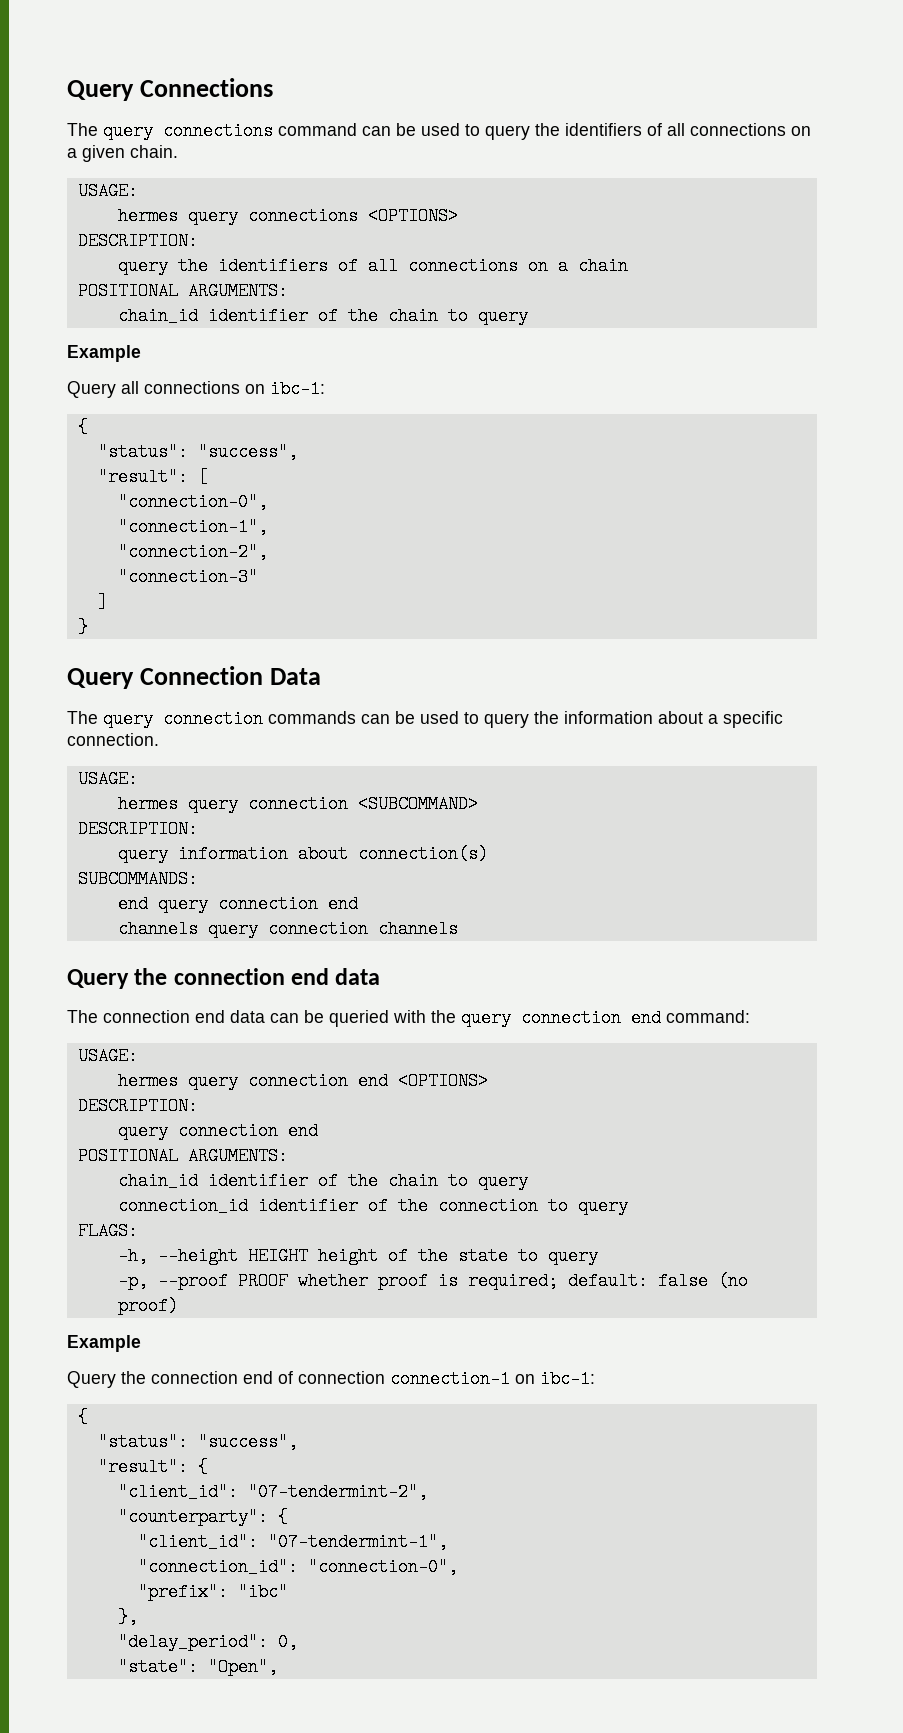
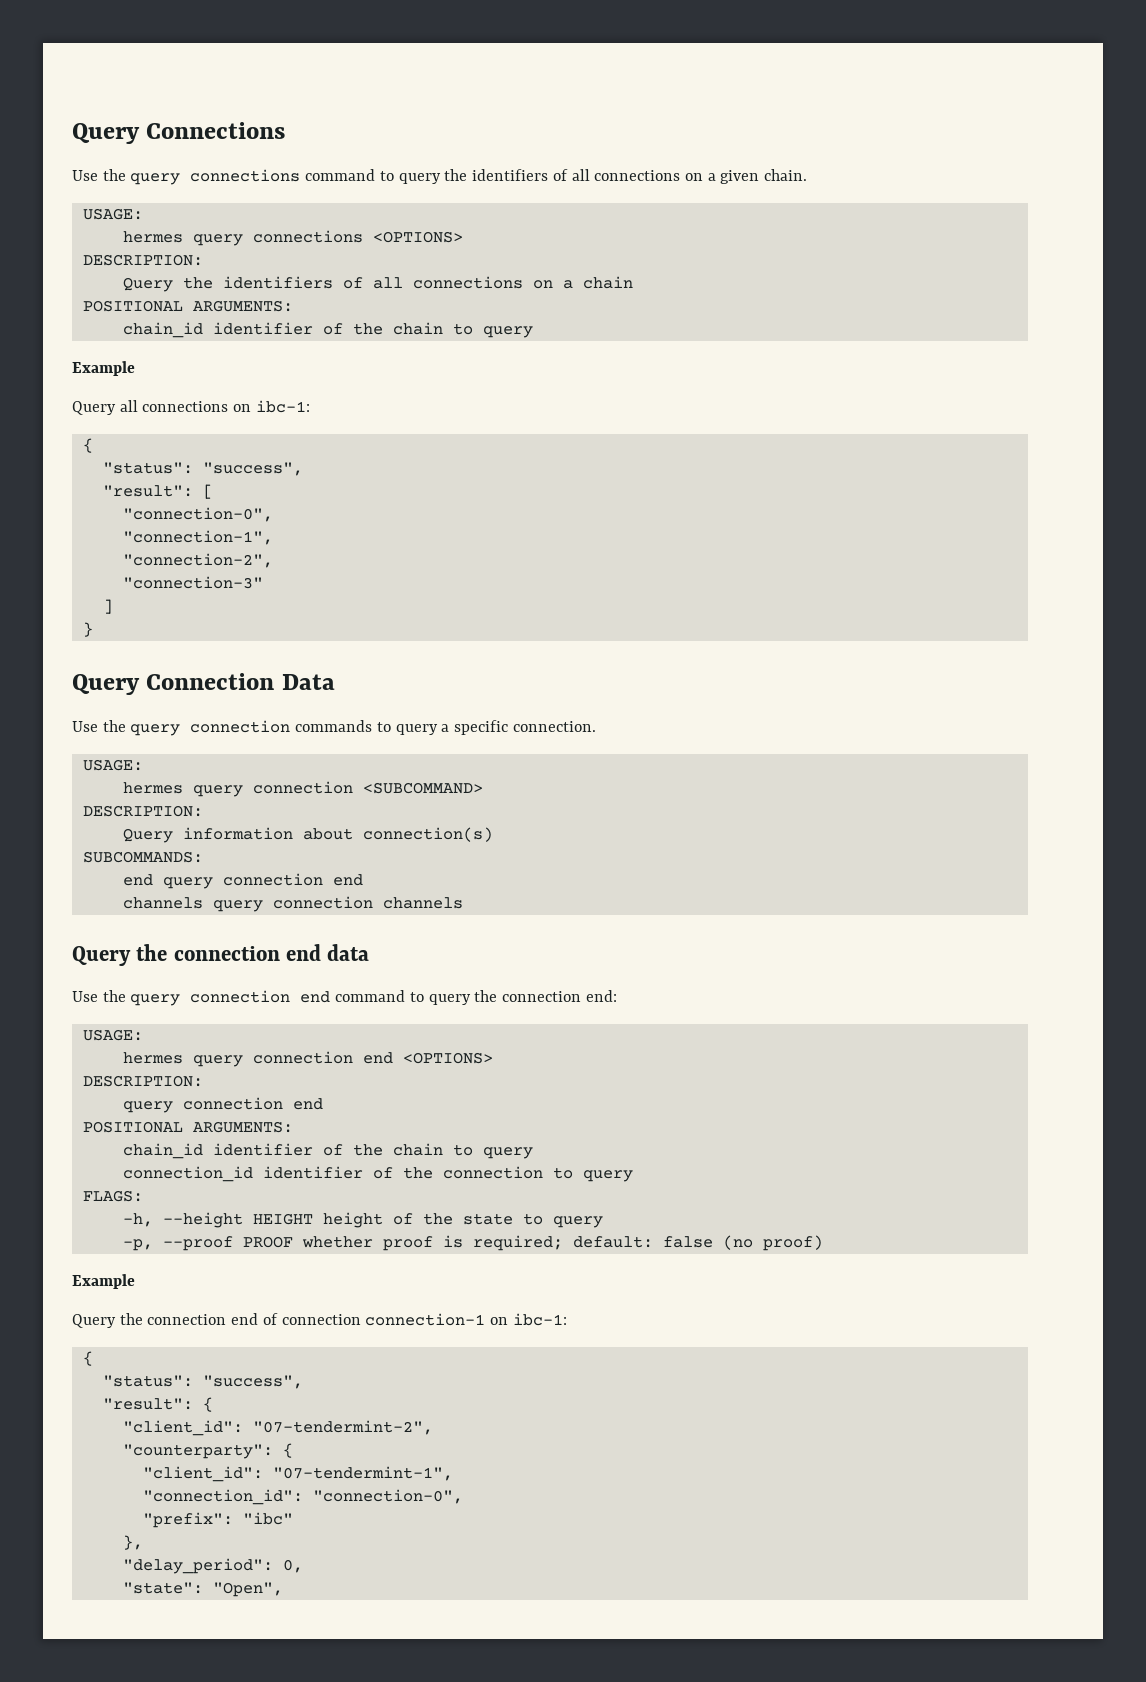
- The query connections command can be used to query the identifiers of all connections on a given chain.
+ Use the query connections command to query the identifiers of all connections on a given chain.
- query the identifiers of all connections on a chain
+ Query the identifiers of all connections on a chain
- The query connection commands can be used to query the information about a specific connection.
+ Use the query connection commands to query a specific connection.
- query information about connection(s)
+ Query information about connection(s)
- The connection end data can be queried with the query connection end command:
+ Use the query connection end command to query the connection end:

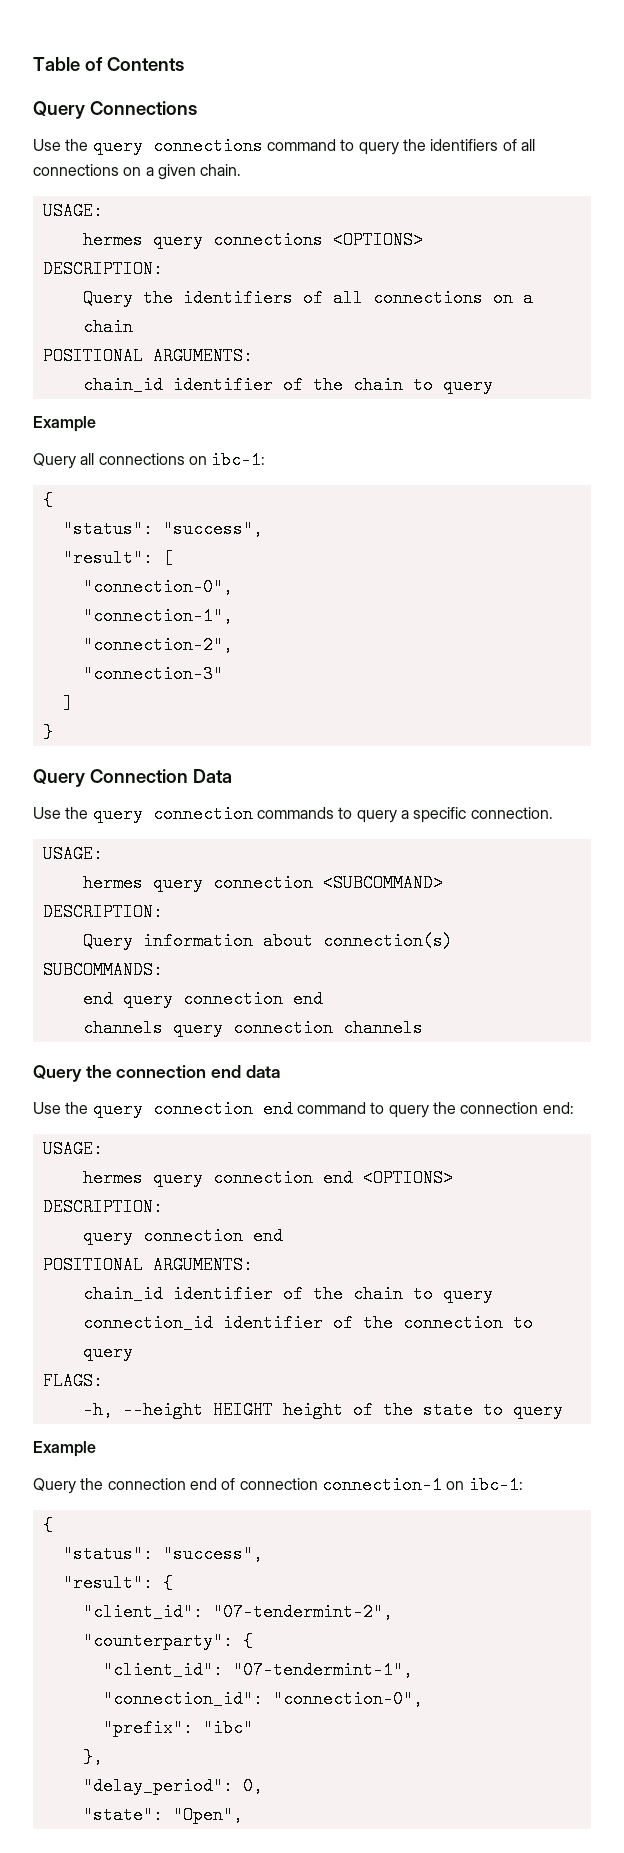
+ Table of Contents
- -p, --proof PROOF whether proof is required; default: false (no proof)

